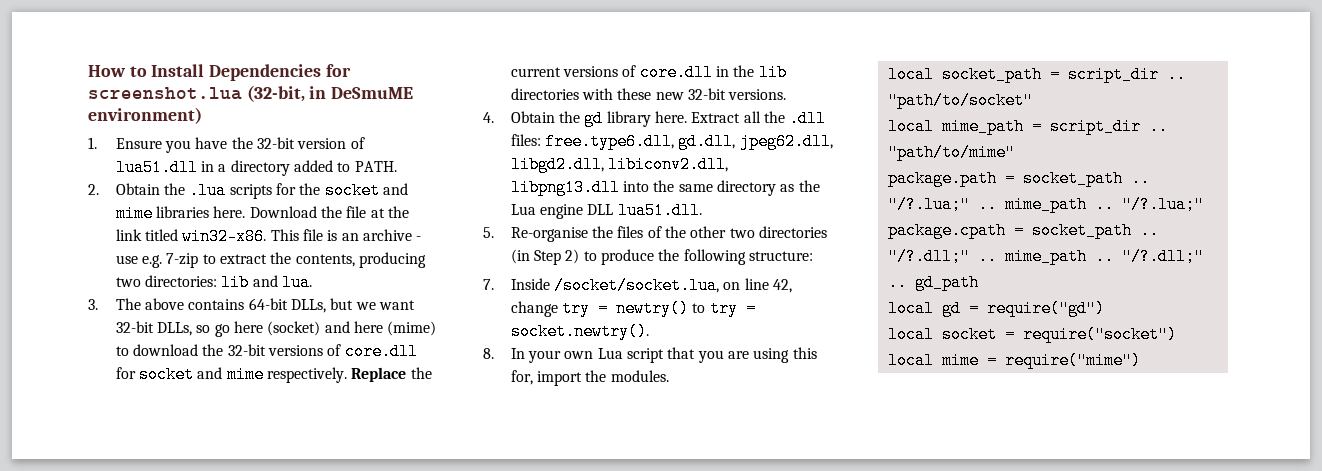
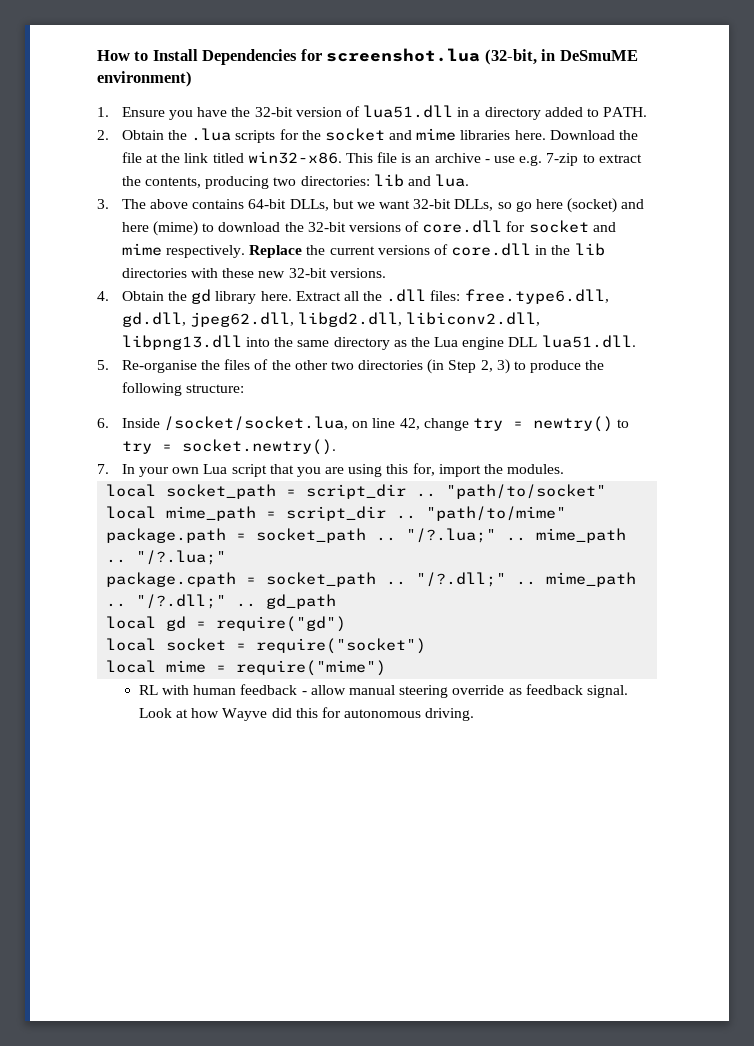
- 5. Re-organise the files of the other two directories (in Step 2) to produce the following structure:
+ 5. Re-organise the files of the other two directories (in Step 2, 3) to produce the following structure:
- 7. Inside /socket/socket.lua, on line 42, change try = newtry() to try = socket.newtry().
+ 6. Inside /socket/socket.lua, on line 42, change try = newtry() to try = socket.newtry().
- 8. In your own Lua script that you are using this for, import the modules.
+ 7. In your own Lua script that you are using this for, import the modules.
+ RL with human feedback - allow manual steering override as feedback signal. Look at how Wayve did this for autonomous driving.

